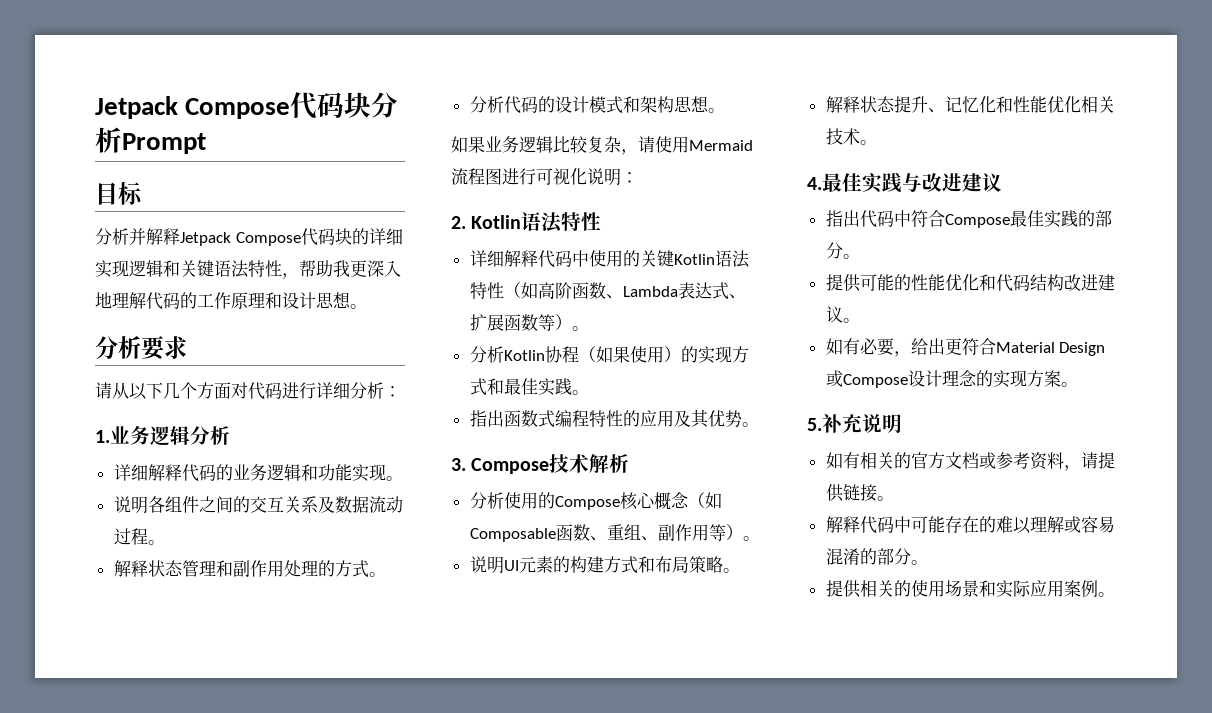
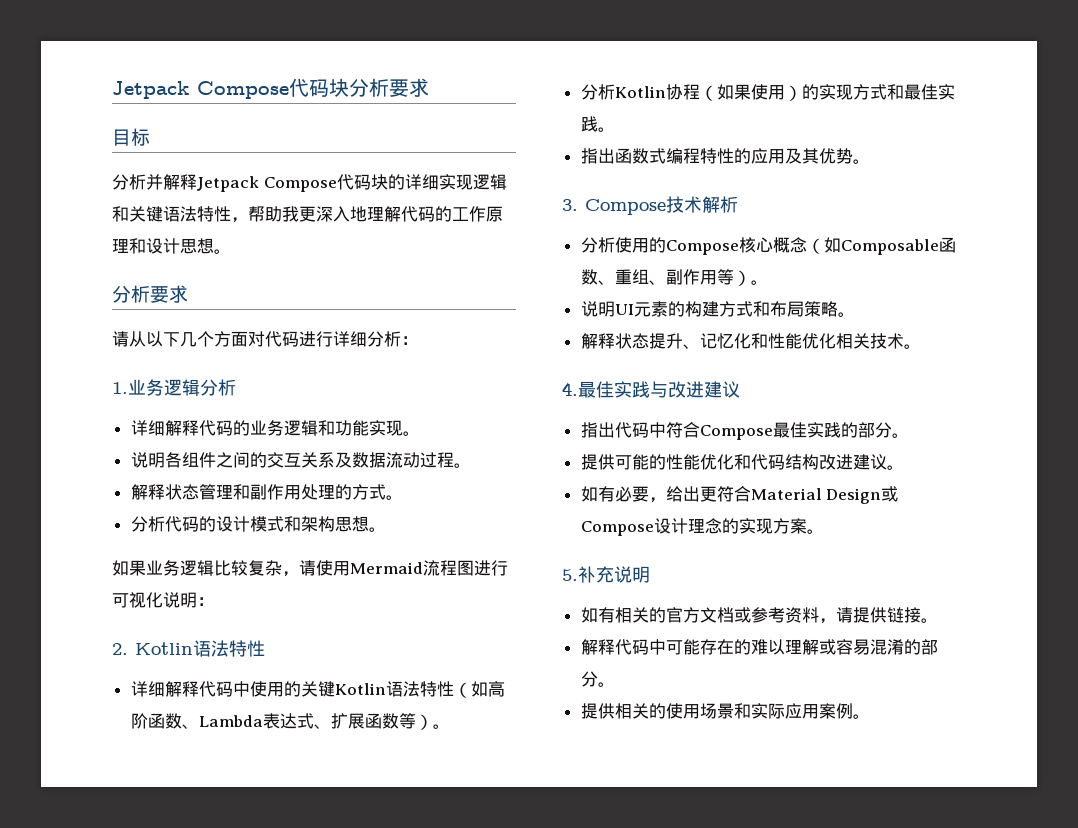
- Jetpack Compose代码块分析Prompt
+ Jetpack Compose代码块分析要求

